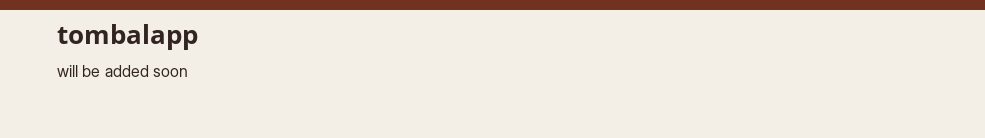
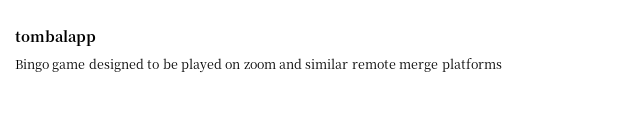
- will be added soon
+ Bingo game designed to be played on zoom and similar remote merge platforms

